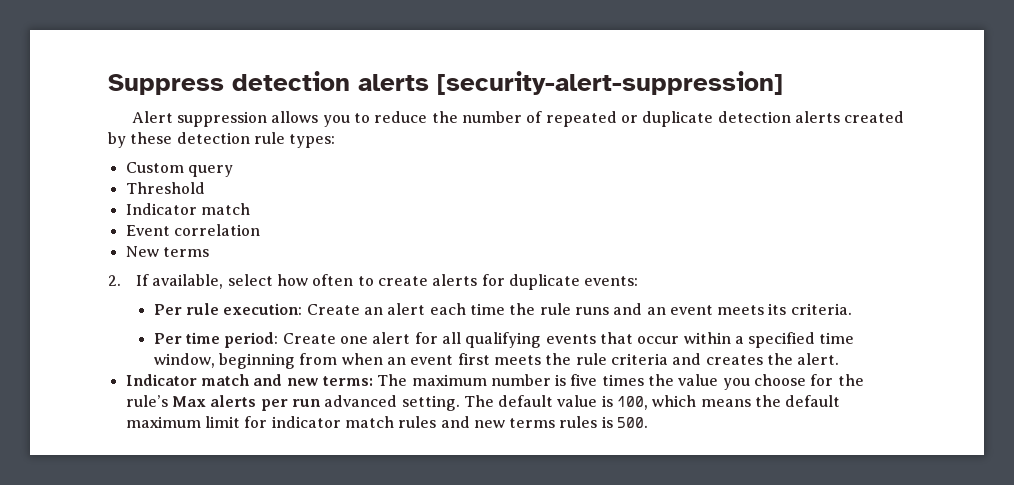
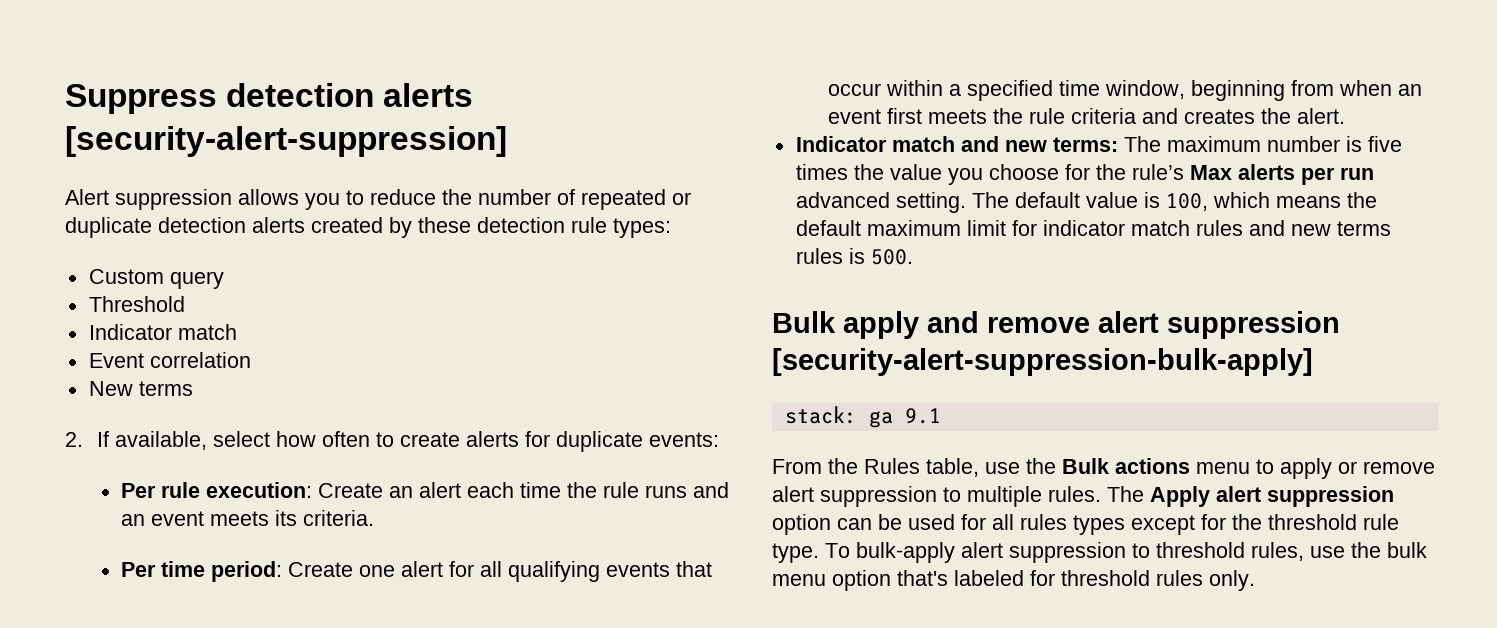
+ Bulk apply and remove alert suppression [security-alert-suppression-bulk-apply]
+ stack: ga 9.1
+ From the Rules table, use the Bulk actions menu to apply or remove alert suppression to multiple rules. The Apply alert suppression option can be used for all rules types except for the threshold rule type. To bulk-apply alert suppression to threshold rules, use the bulk menu option that's labeled for threshold rules only.

